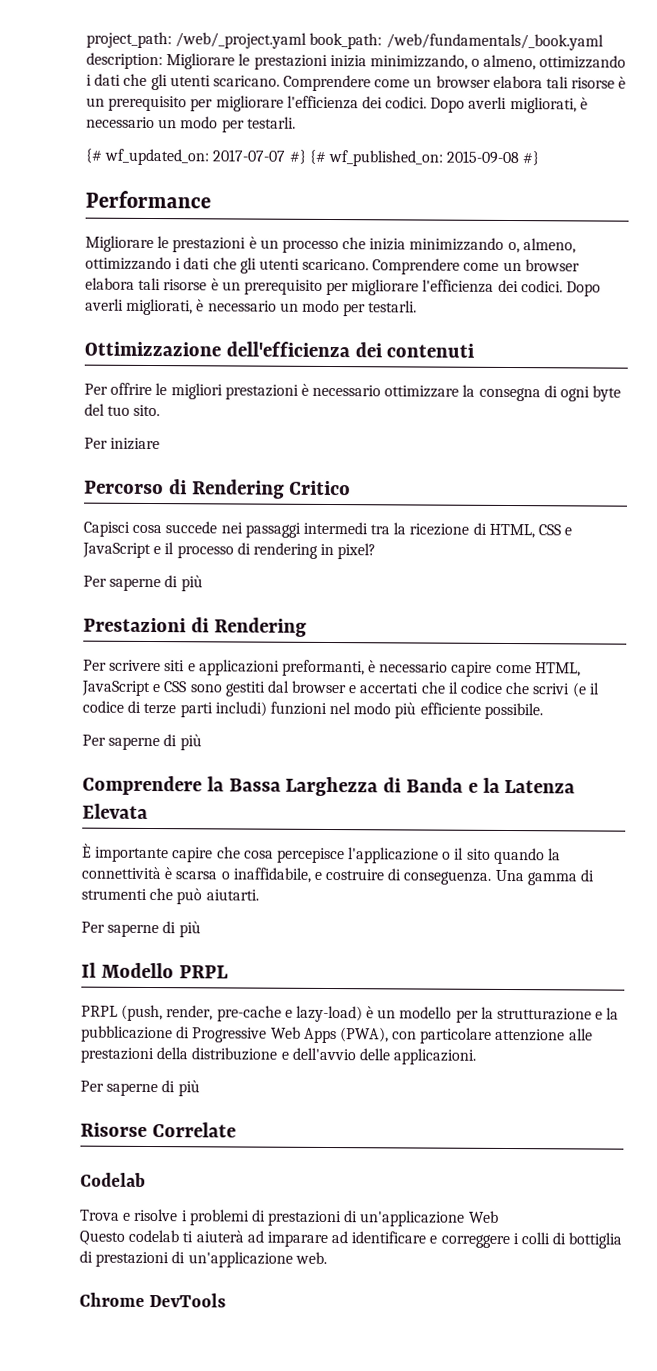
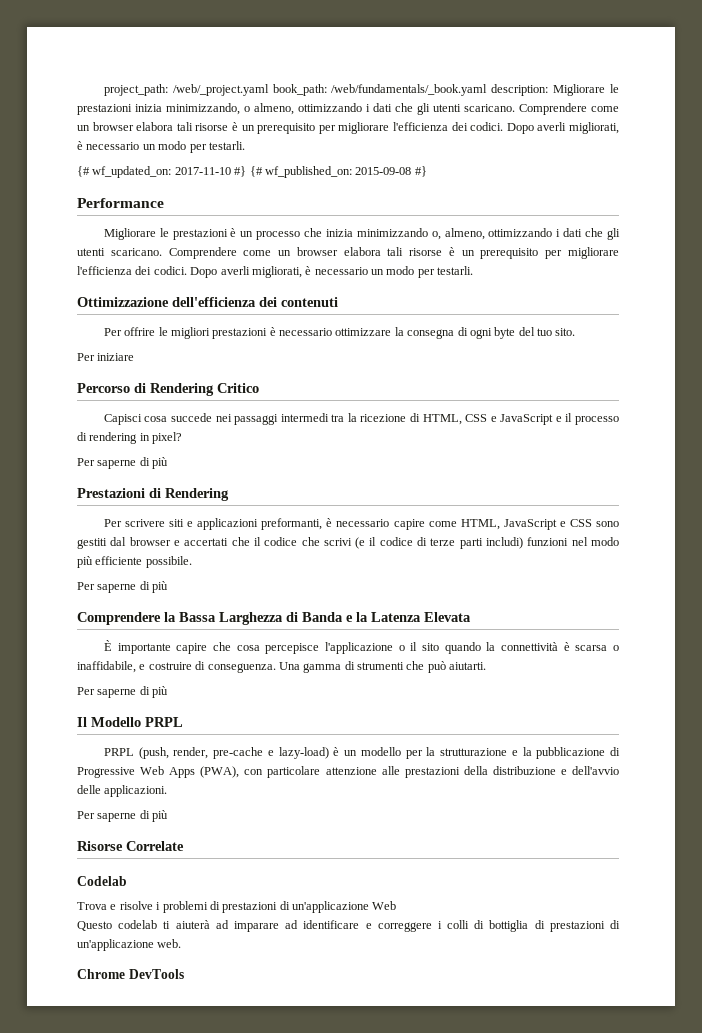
- {# wf_updated_on: 2017-07-07 #} {# wf_published_on: 2015-09-08 #}
+ {# wf_updated_on: 2017-11-10 #} {# wf_published_on: 2015-09-08 #}

